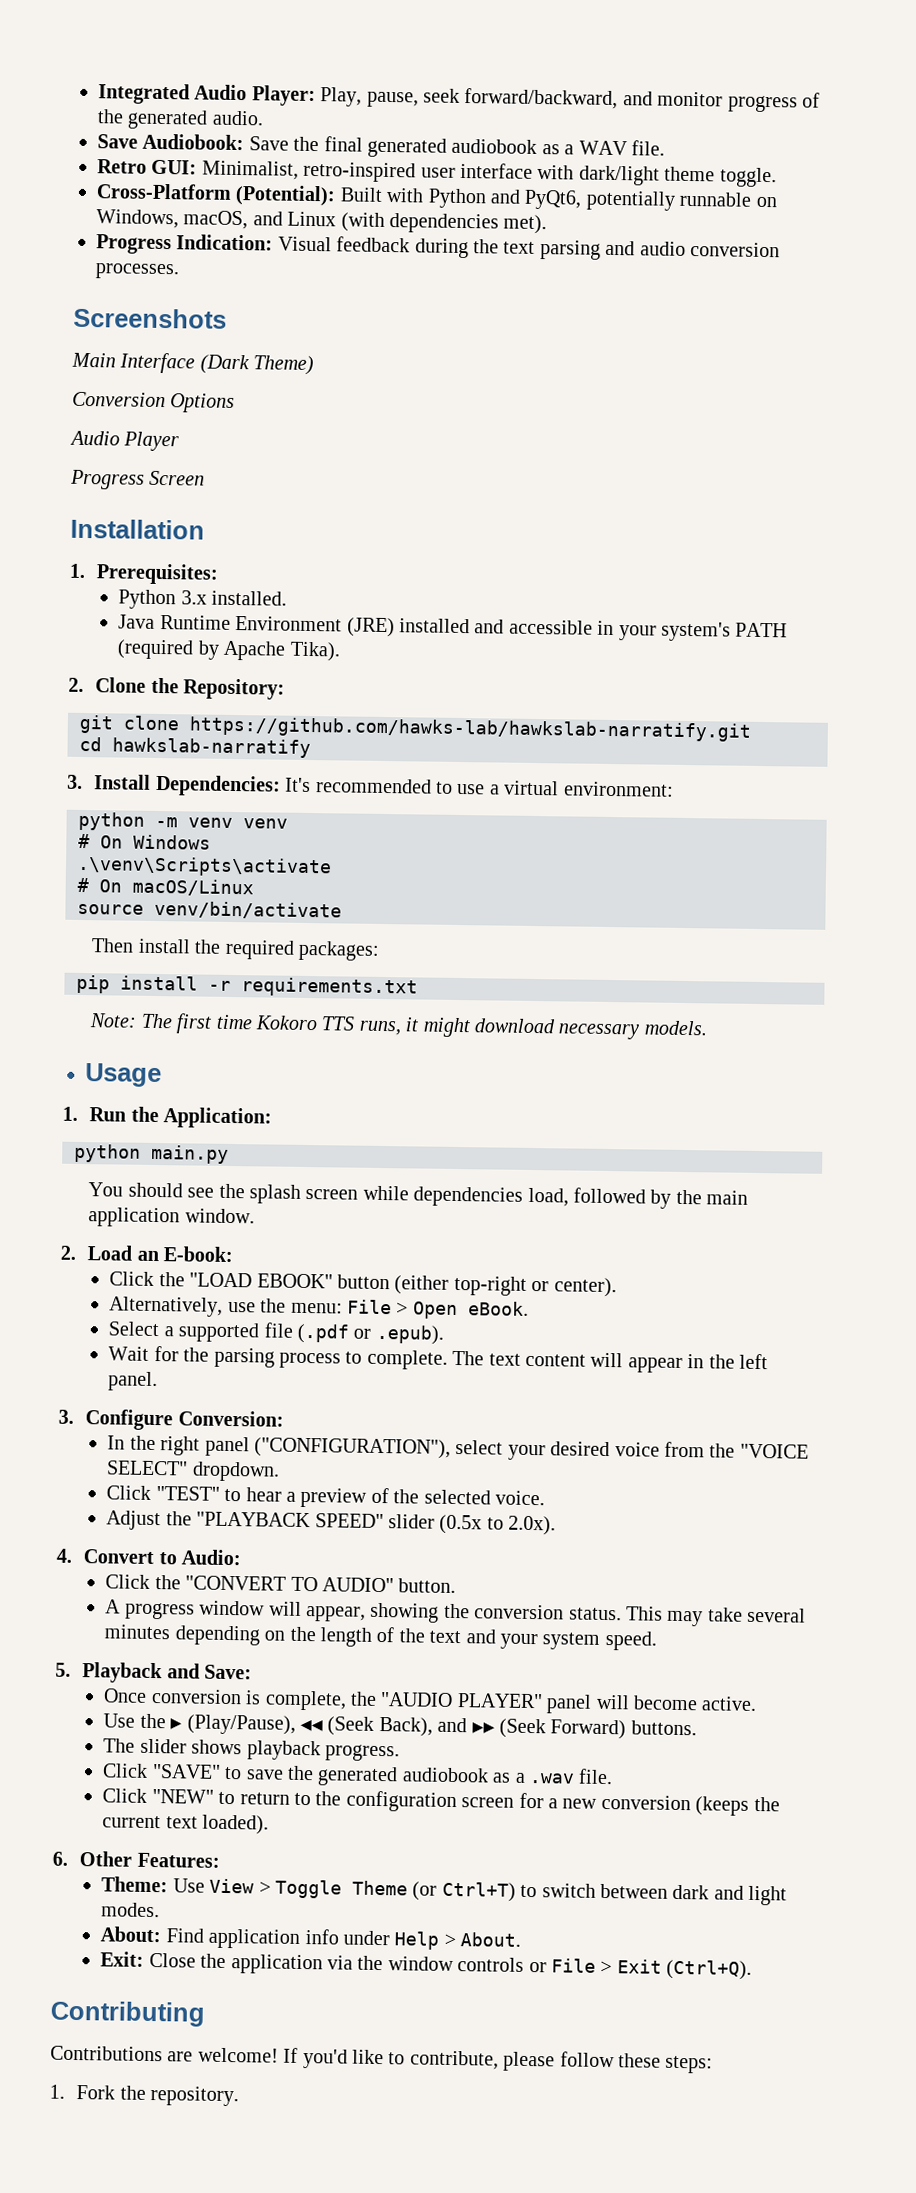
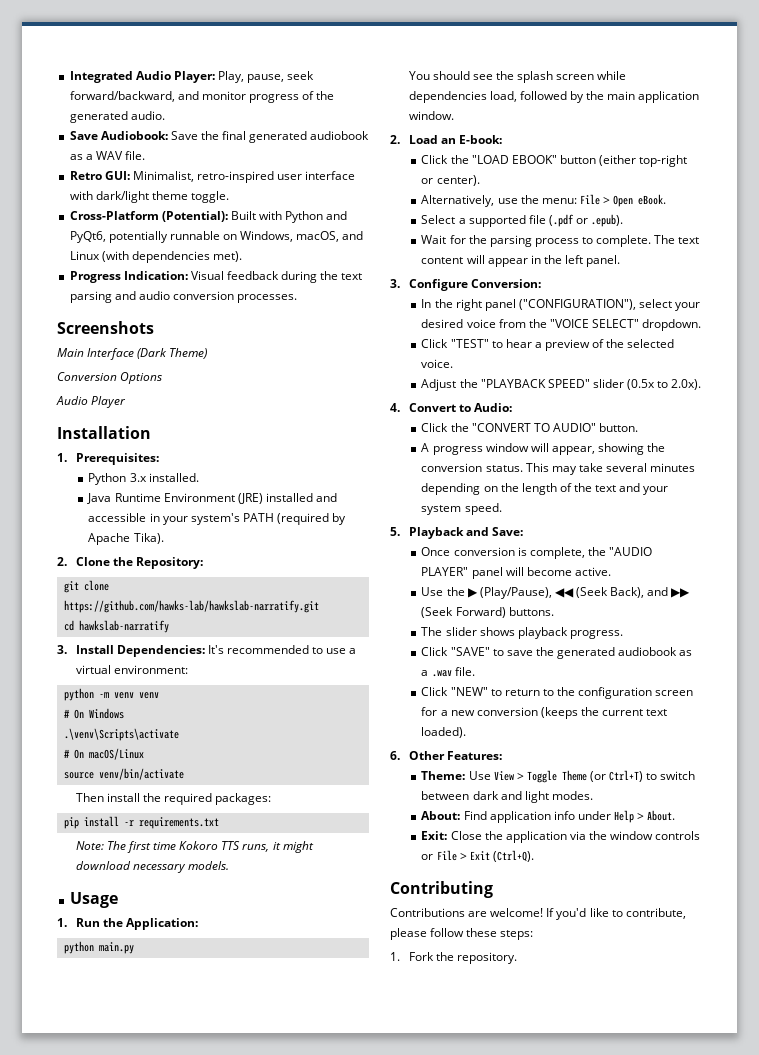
- Progress Screen

